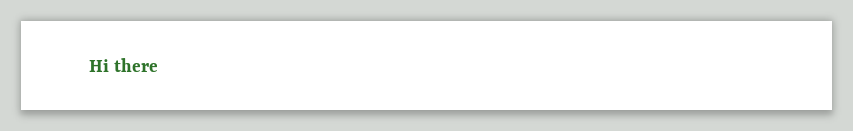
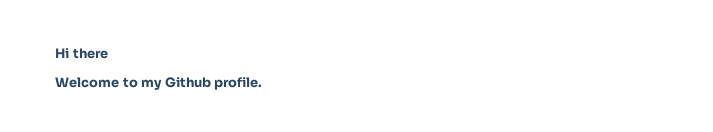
+ Welcome to my Github profile.

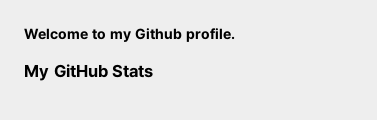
- Hi there
+ My GitHub Stats

